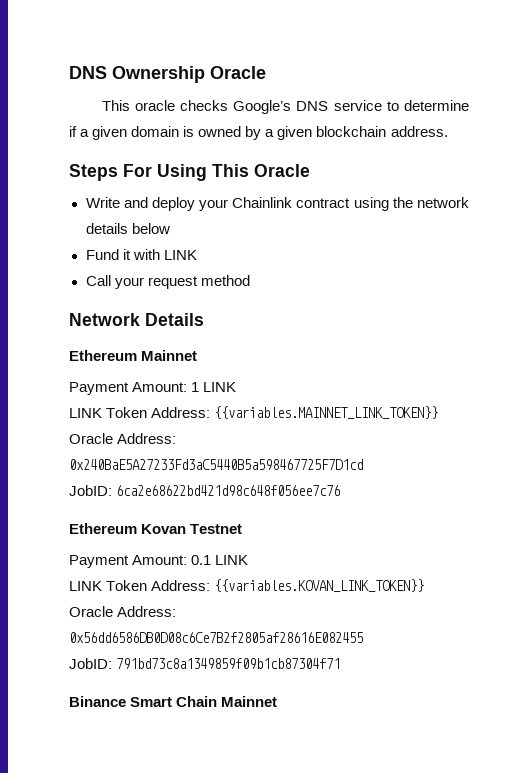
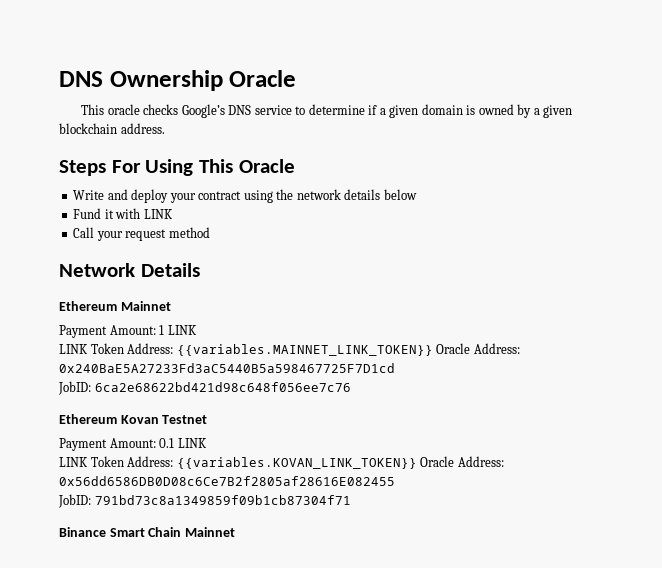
- Write and deploy your Chainlink contract using the network details below
+ Write and deploy your contract using the network details below

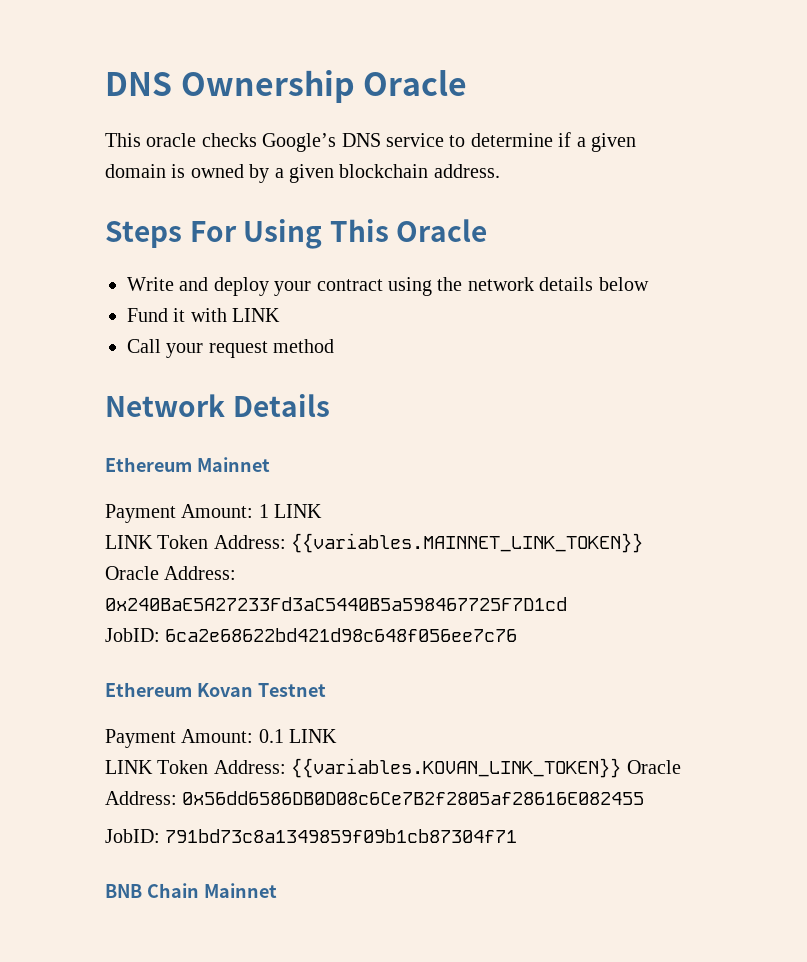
- Binance Smart Chain Mainnet
+ BNB Chain Mainnet

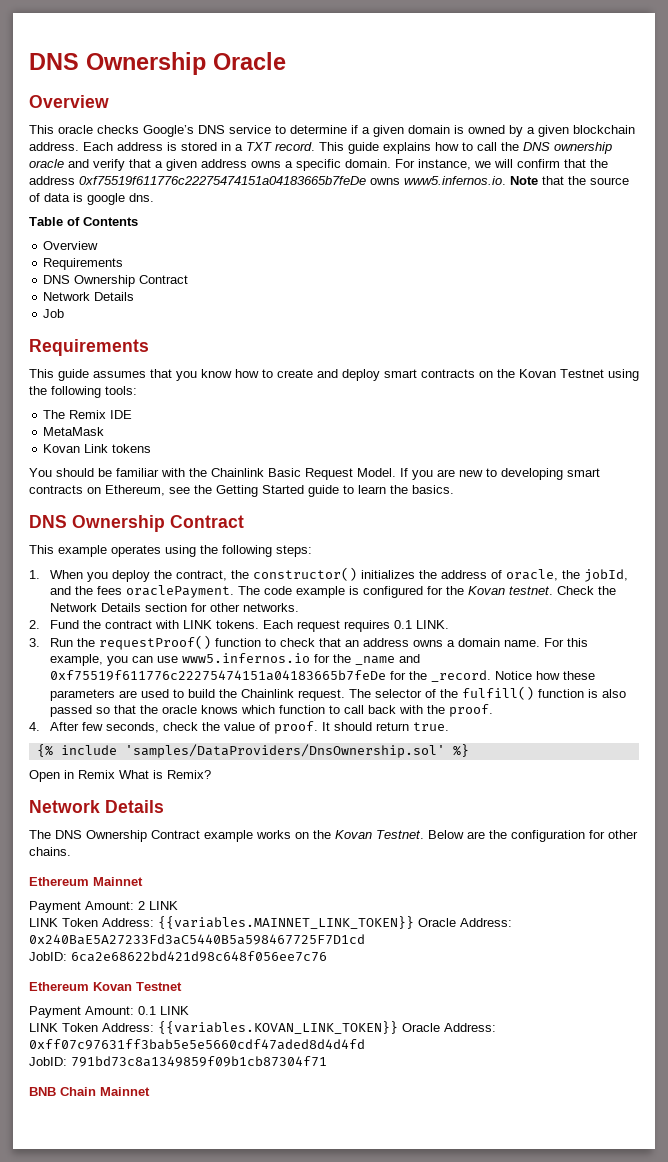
  DNS Ownership Oracle
+ Overview
- This oracle checks Google’s DNS service to determine if a given domain is owned by a given blockchain address.
- Steps For Using This Oracle
- Write and deploy your contract using the network details below
- Fund it with LINK
- Call your request method
+ This oracle checks Google’s DNS service to determine if a given domain is owned by a given blockchain address. Each address is stored in a TXT record. This guide explains how to call the DNS ownership oracle and verify that a given address owns a specific domain. For instance, we will confirm that the address 0xf75519f611776c22275474151a04183665b7feDe owns www5.infernos.io. Note that the source of data is google dns.
+ Table of Contents
+ Overview
+ Requirements
+ DNS Ownership Contract
  Network Details
+ Job
+ Requirements
+ This guide assumes that you know how to create and deploy smart contracts on the Kovan Testnet using the following tools:
+ The Remix IDE
+ MetaMask
+ Kovan Link tokens
+ You should be familiar with the Chainlink Basic Request Model. If you are new to developing smart contracts on Ethereum, see the Getting Started guide to learn the basics.
+ DNS Ownership Contract
+ This example operates using the following steps:
+ 1. When you deploy the contract, the constructor() initializes the address of oracle, the jobId, and the fees oraclePayment. The code example is configured for the Kovan testnet. Check the Network Details section for other networks.
+ 2. Fund the contract with LINK tokens. Each request requires 0.1 LINK.
+ 3. Run the requestProof() function to check that an address owns a domain name. For this example, you can use www5.infernos.io for the _name and 0xf75519f611776c22275474151a04183665b7feDe for the _record. Notice how these parameters are used to build the Chainlink request. The selector of the fulfill() function is also passed so that the oracle knows which function to call back with the proof.
+ 4. After few seconds, check the value of proof. It should return true.
+ {% include 'samples/DataProviders/DnsOwnership.sol' %}
+ Open in Remix What is Remix?
+ Network Details
+ The DNS Ownership Contract example works on the Kovan Testnet. Below are the configuration for other chains.
- Payment Amount: 1 LINK
+ Payment Amount: 2 LINK
- LINK Token Address: {{variables.KOVAN_LINK_TOKEN}} Oracle Address: 0x56dd6586DB0D08c6Ce7B2f2805af28616E082455
+ LINK Token Address: {{variables.KOVAN_LINK_TOKEN}} Oracle Address: 0xff07c97631ff3bab5e5e5660cdf47aded8d4d4fd

